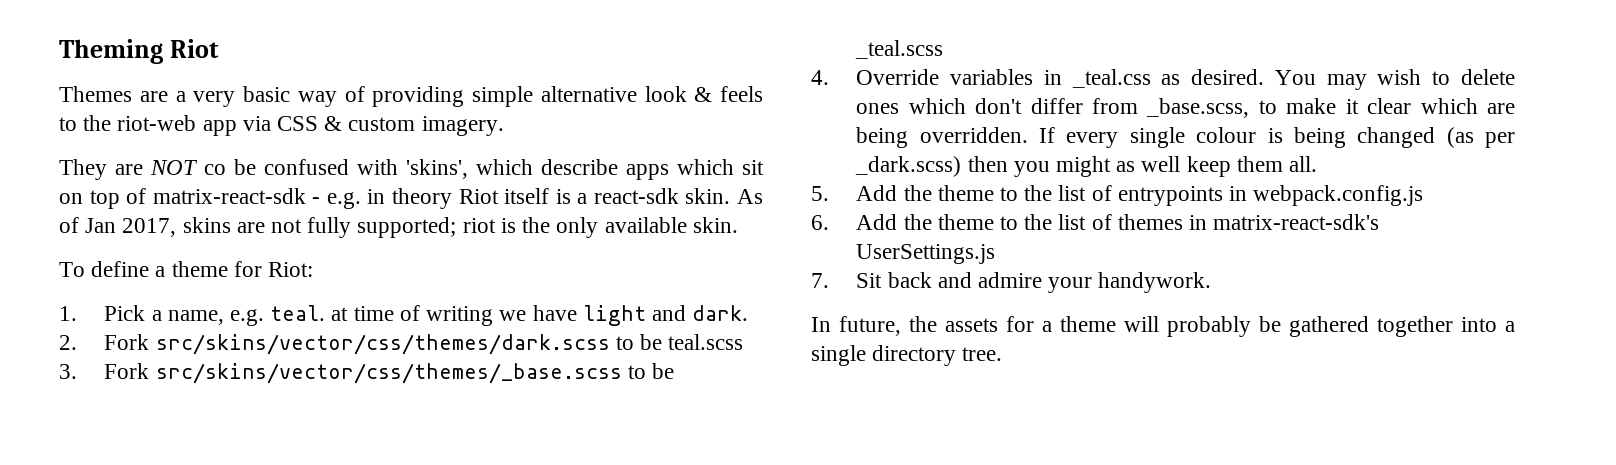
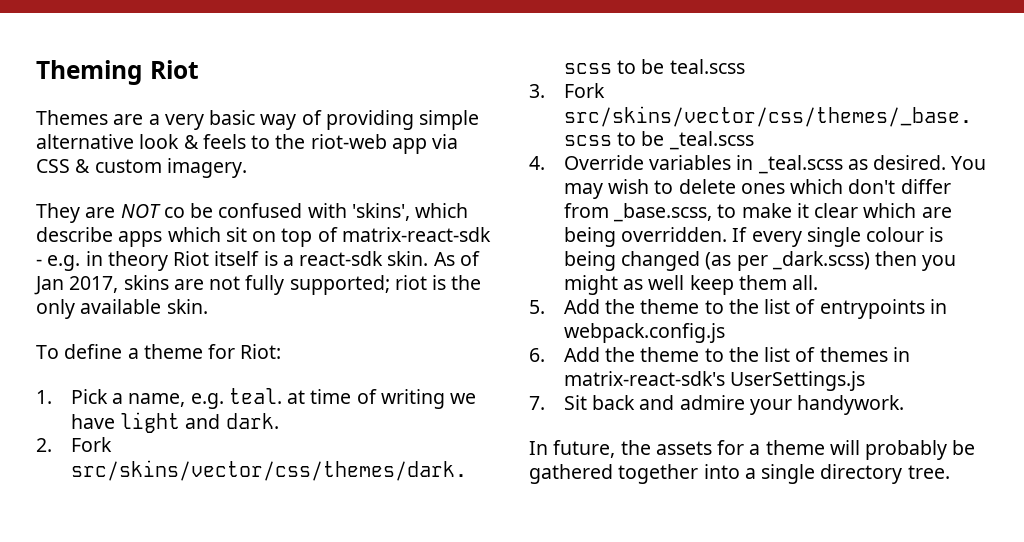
- 4. Override variables in _teal.css as desired.
+ 4. Override variables in _teal.scss as desired.

